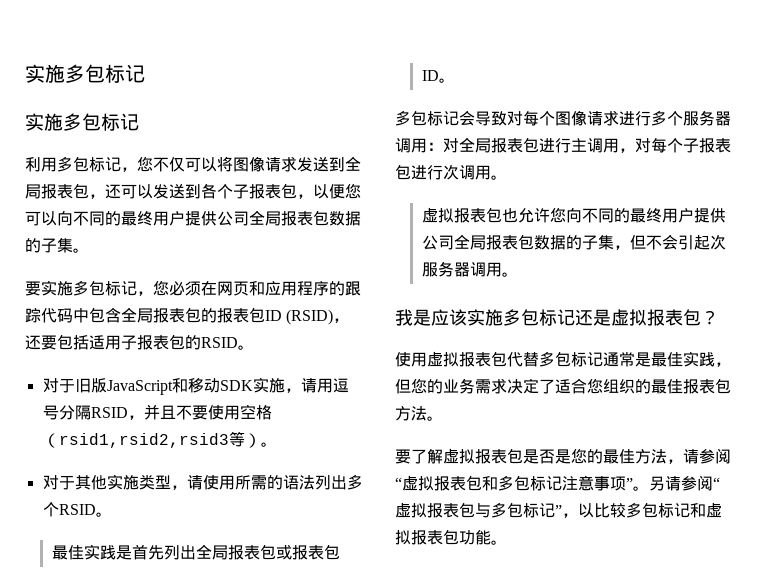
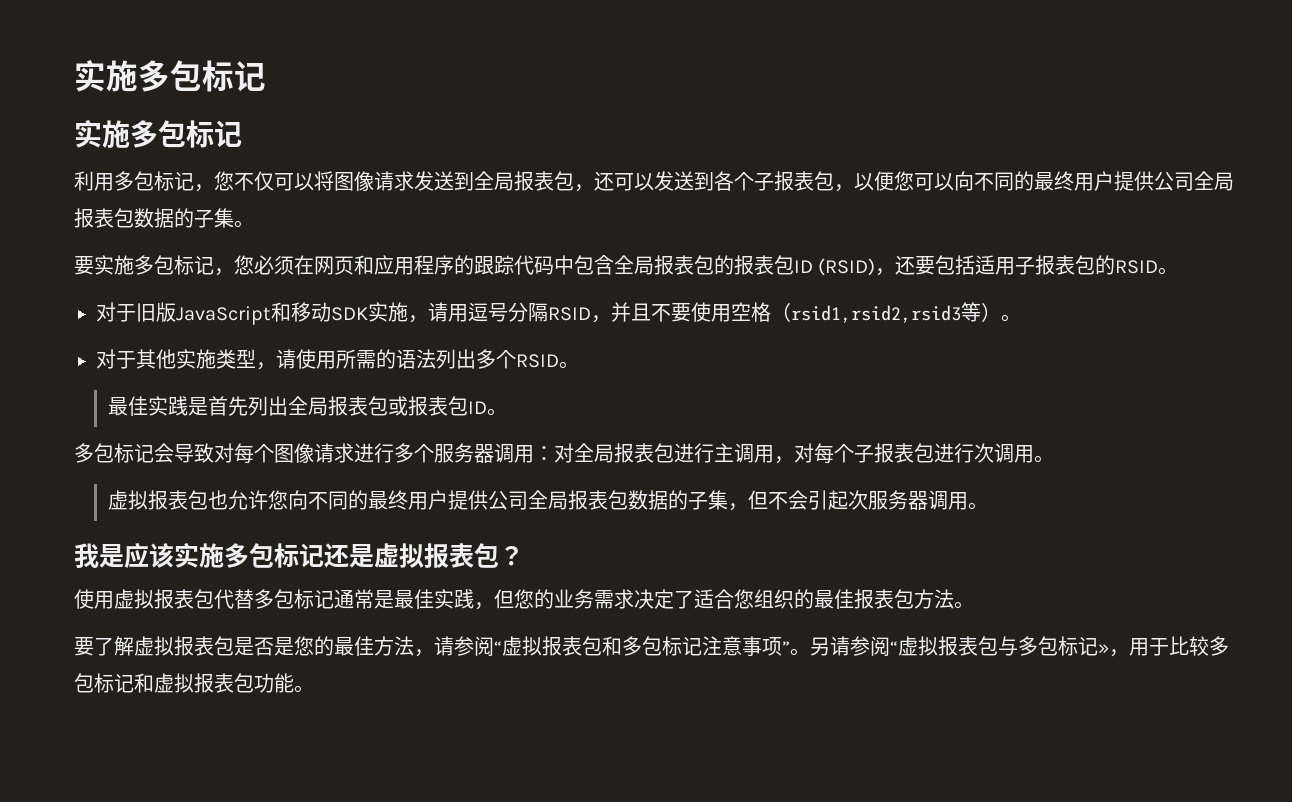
- 另请参阅“虚拟报表包与多包标记”，以比较多包标记和虚拟报表包功能。
+ 另请参阅“虚拟报表包与多包标记»，用于比较多包标记和虚拟报表包功能。

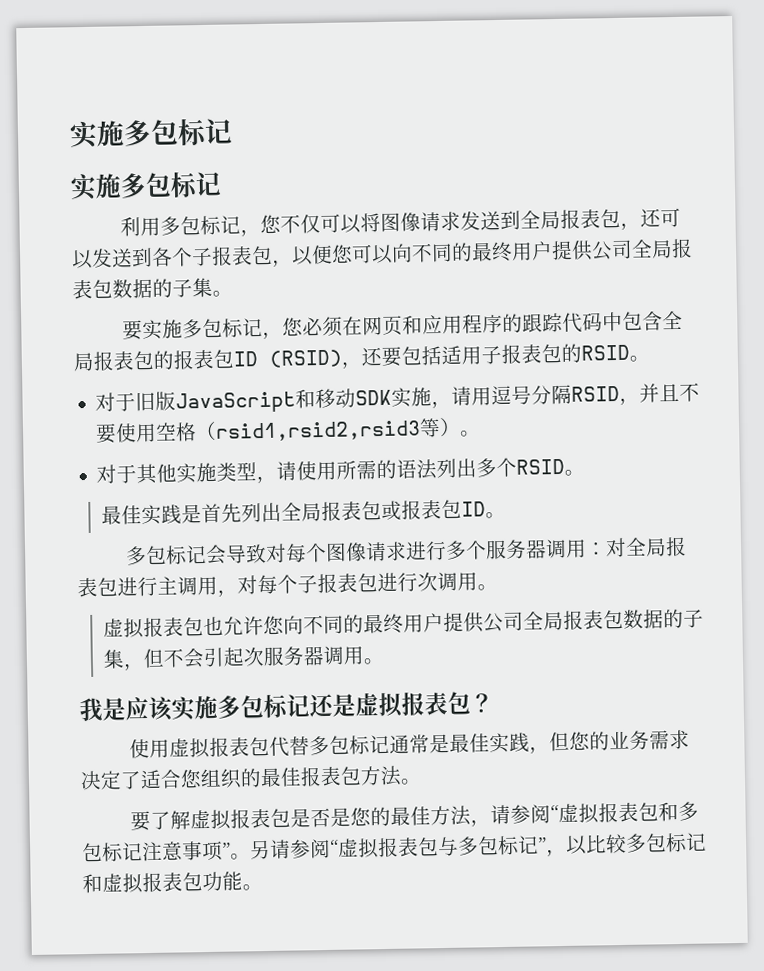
- 另请参阅“虚拟报表包与多包标记»，用于比较多包标记和虚拟报表包功能。
+ 另请参阅“虚拟报表包与多包标记”，以比较多包标记和虚拟报表包功能。

